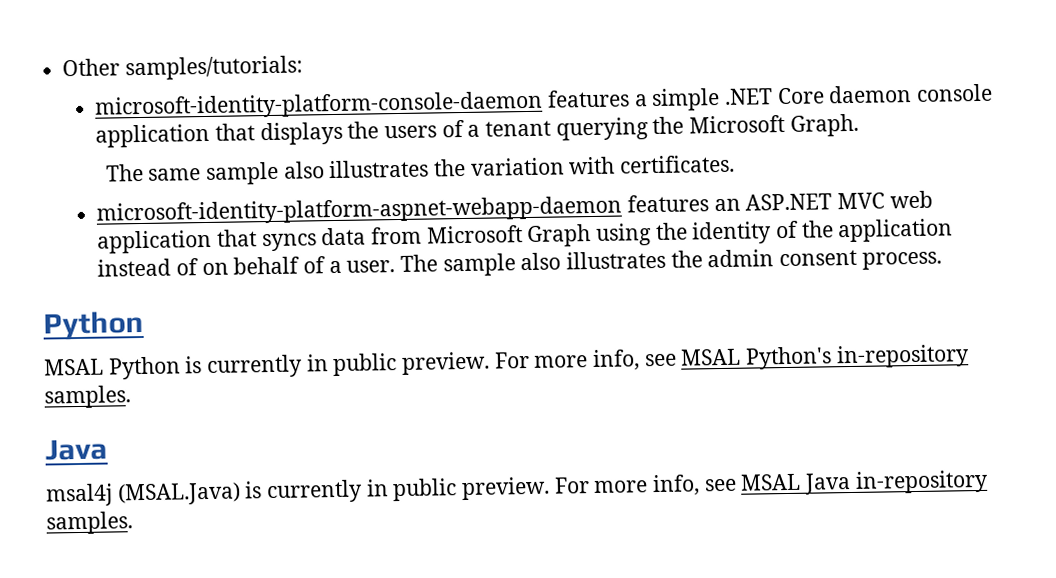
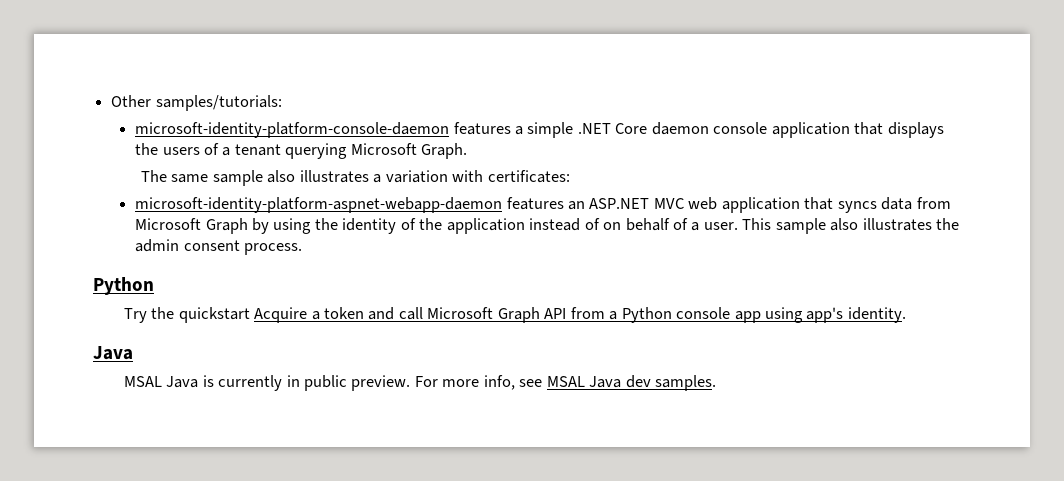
- microsoft-identity-platform-console-daemon features a simple .NET Core daemon console application that displays the users of a tenant querying the Microsoft Graph.
+ microsoft-identity-platform-console-daemon features a simple .NET Core daemon console application that displays the users of a tenant querying Microsoft Graph.
- The same sample also illustrates the variation with certificates.
+ The same sample also illustrates a variation with certificates:
- microsoft-identity-platform-aspnet-webapp-daemon features an ASP.NET MVC web application that syncs data from Microsoft Graph using the identity of the application instead of on behalf of a user.
+ microsoft-identity-platform-aspnet-webapp-daemon features an ASP.NET MVC web application that syncs data from Microsoft Graph by using the identity of the application instead of on behalf of a user.
- The sample also illustrates the admin consent process.
+ This sample also illustrates the admin consent process.
- MSAL Python is currently in public preview. For more info, see MSAL Python's in-repository samples.
+ Try the quickstart Acquire a token and call Microsoft Graph API from a Python console app using app's identity.
- msal4j (MSAL.Java) is currently in public preview.
+ MSAL Java is currently in public preview.
- For more info, see MSAL Java in-repository samples.
+ For more info, see MSAL Java dev samples.

